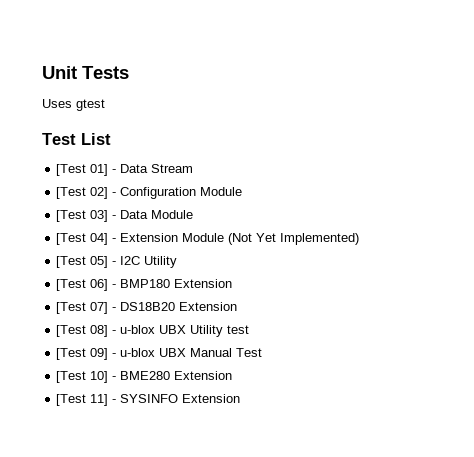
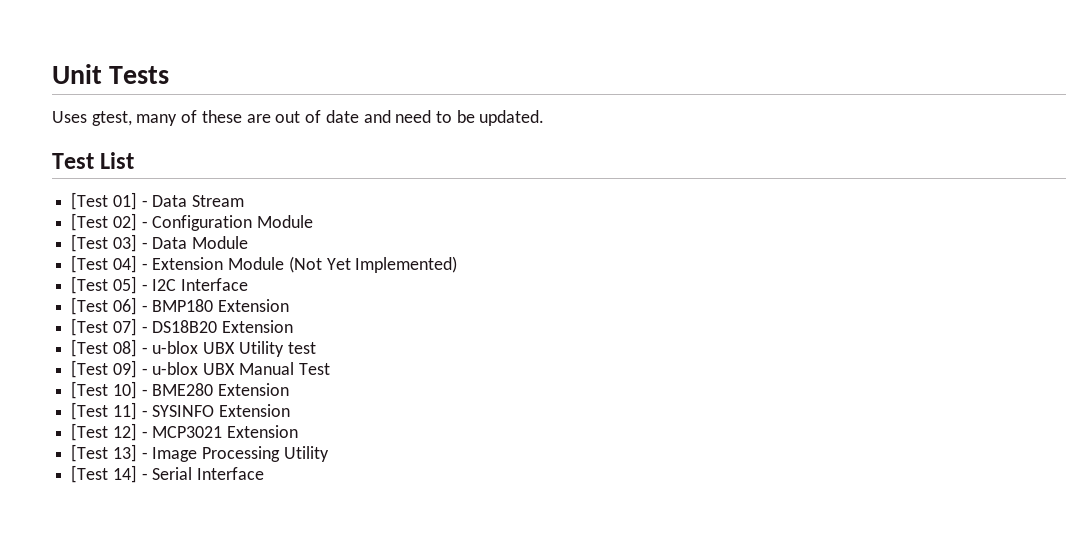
- Uses gtest
+ Uses gtest, many of these are out of date and need to be updated.
- [Test 05] - I2C Utility
+ [Test 05] - I2C Interface
+ [Test 12] - MCP3021 Extension
+ [Test 13] - Image Processing Utility
+ [Test 14] - Serial Interface

